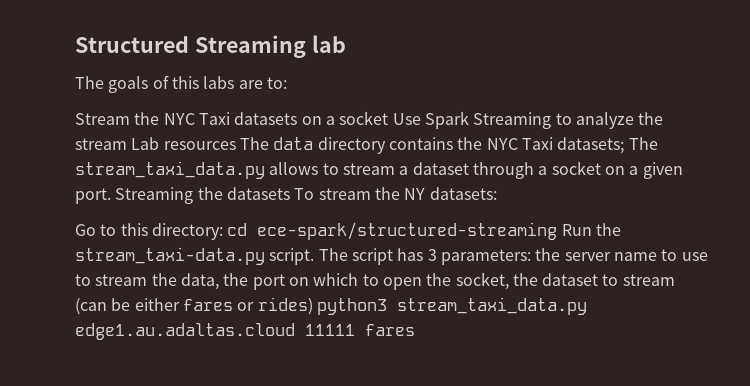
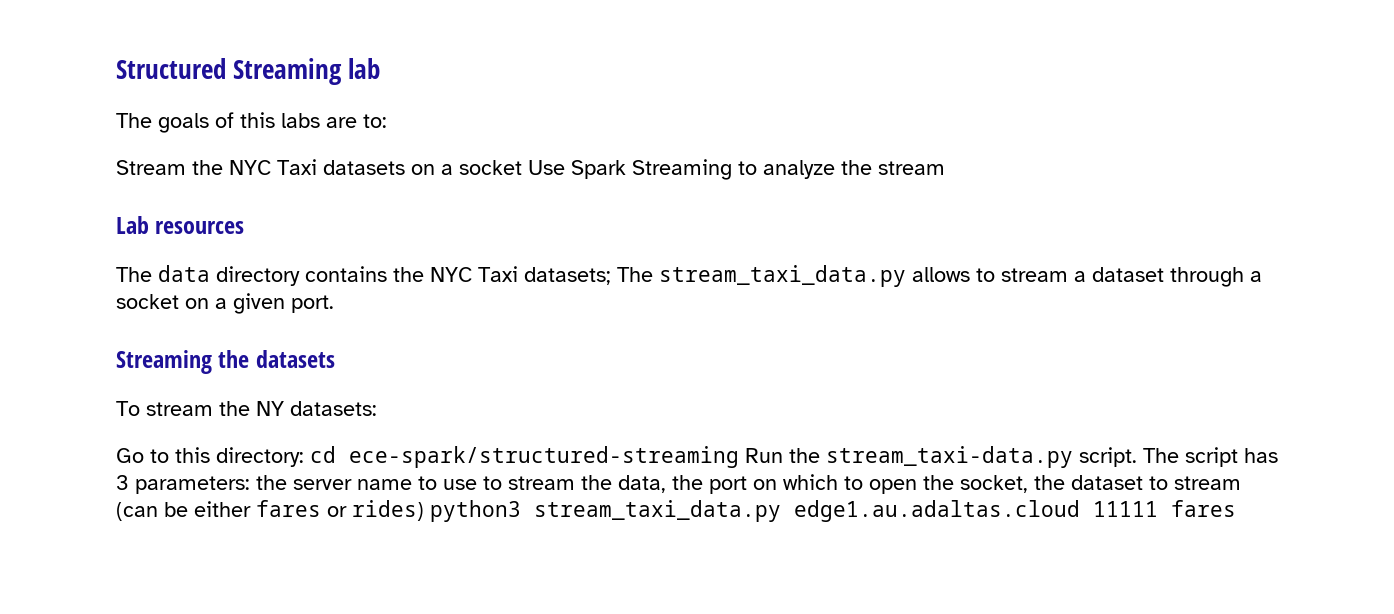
- Stream the NYC Taxi datasets on a socket Use Spark Streaming to analyze the stream Lab resources The data directory contains the NYC Taxi datasets; The stream_taxi_data.py allows to stream a dataset through a socket on a given port. Streaming the datasets To stream the NY datasets:
+ Stream the NYC Taxi datasets on a socket Use Spark Streaming to analyze the stream
+ Lab resources
+ The data directory contains the NYC Taxi datasets; The stream_taxi_data.py allows to stream a dataset through a socket on a given port.
+ Streaming the datasets
+ To stream the NY datasets:

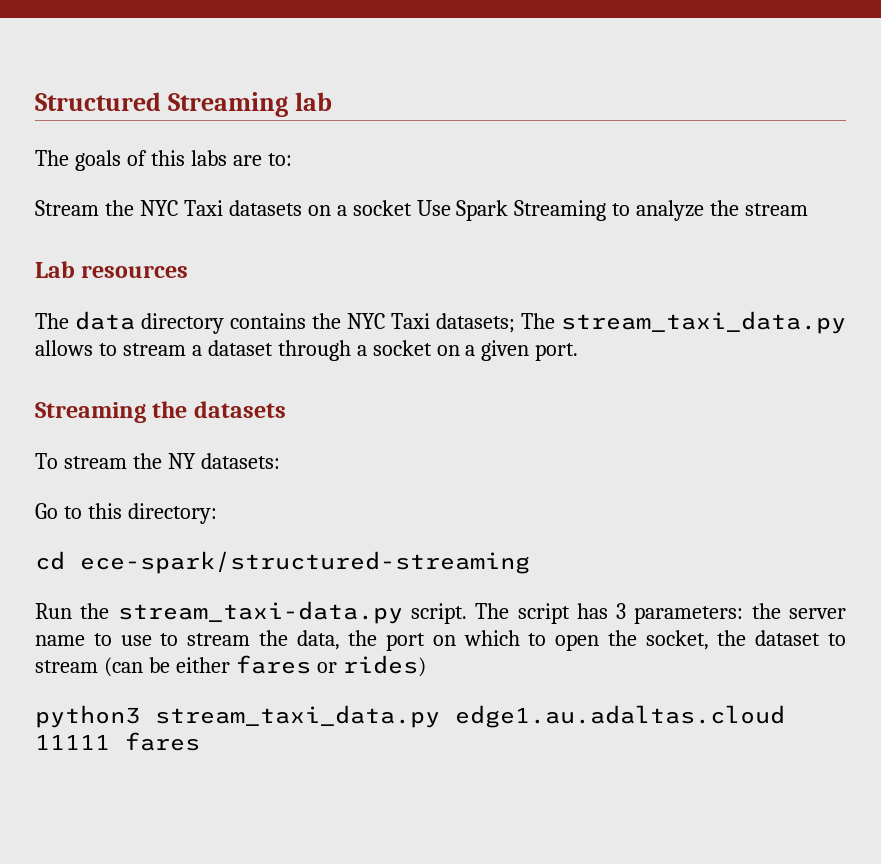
- Go to this directory: cd ece-spark/structured-streaming Run the stream_taxi-data.py script.
+ Go to this directory:
+ cd ece-spark/structured-streaming
+ Run the stream_taxi-data.py script.
- The script has 3 parameters: the server name to use to stream the data, the port on which to open the socket, the dataset to stream (can be either fares or rides) python3 stream_taxi_data.py edge1.au.adaltas.cloud 11111 fares
+ The script has 3 parameters: the server name to use to stream the data, the port on which to open the socket, the dataset to stream (can be either fares or rides)
+ python3 stream_taxi_data.py edge1.au.adaltas.cloud 11111 fares

